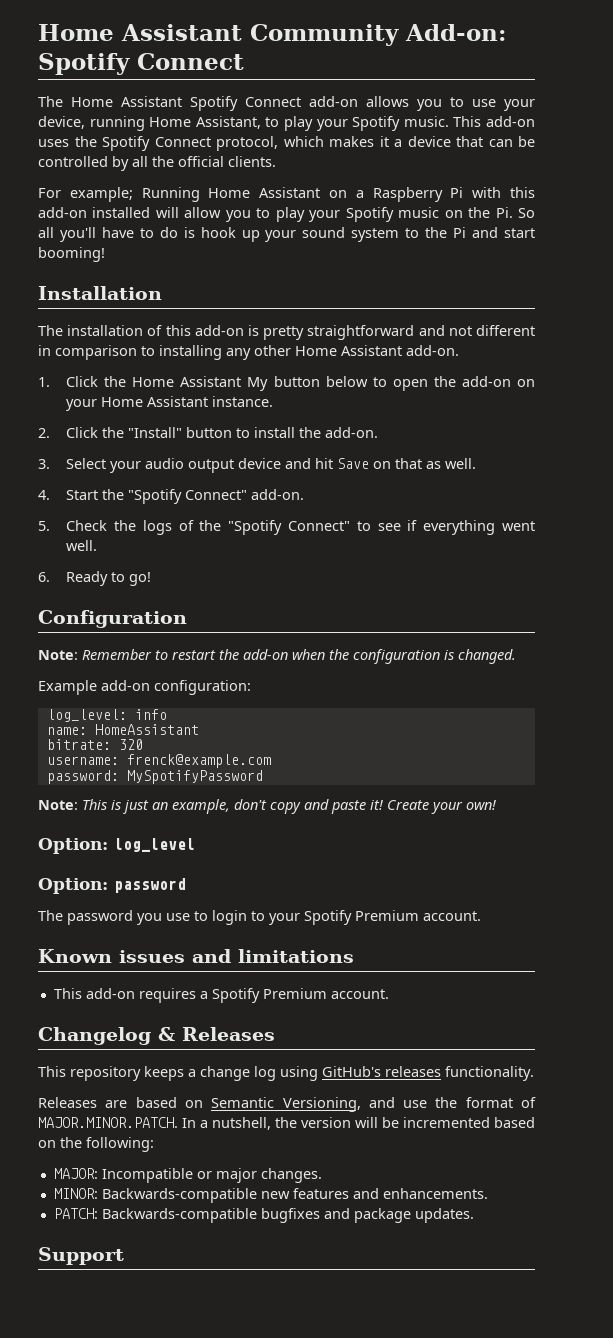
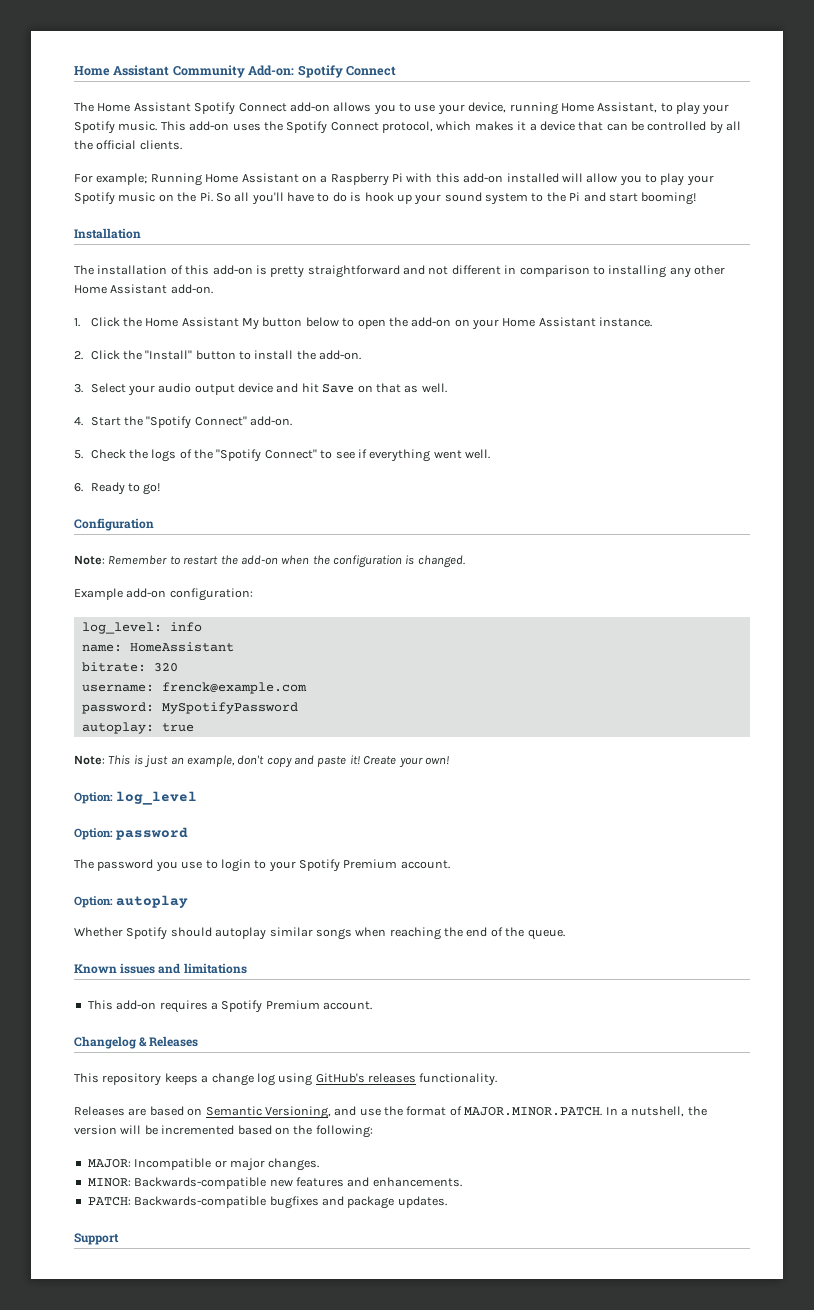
+ autoplay: true
+ Option: autoplay
+ Whether Spotify should autoplay similar songs when reaching the end of the queue.

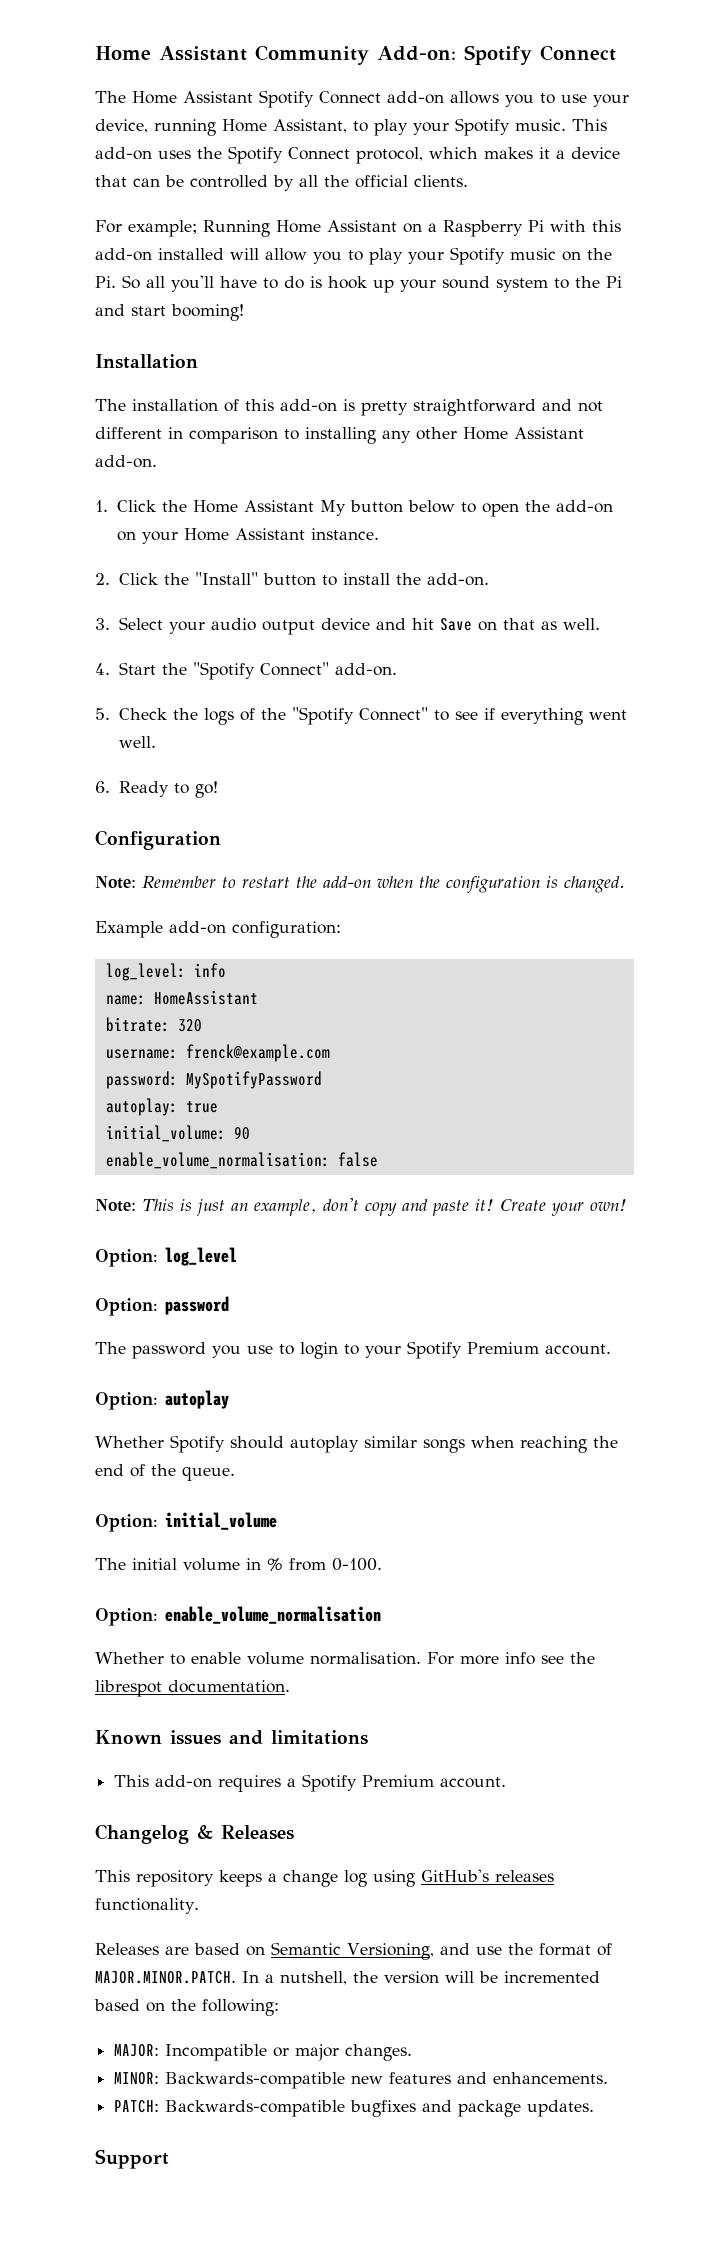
+ initial_volume: 90
+ enable_volume_normalisation: false
+ Option: initial_volume
+ The initial volume in % from 0-100.
+ Option: enable_volume_normalisation
+ Whether to enable volume normalisation. For more info see the librespot documentation.

